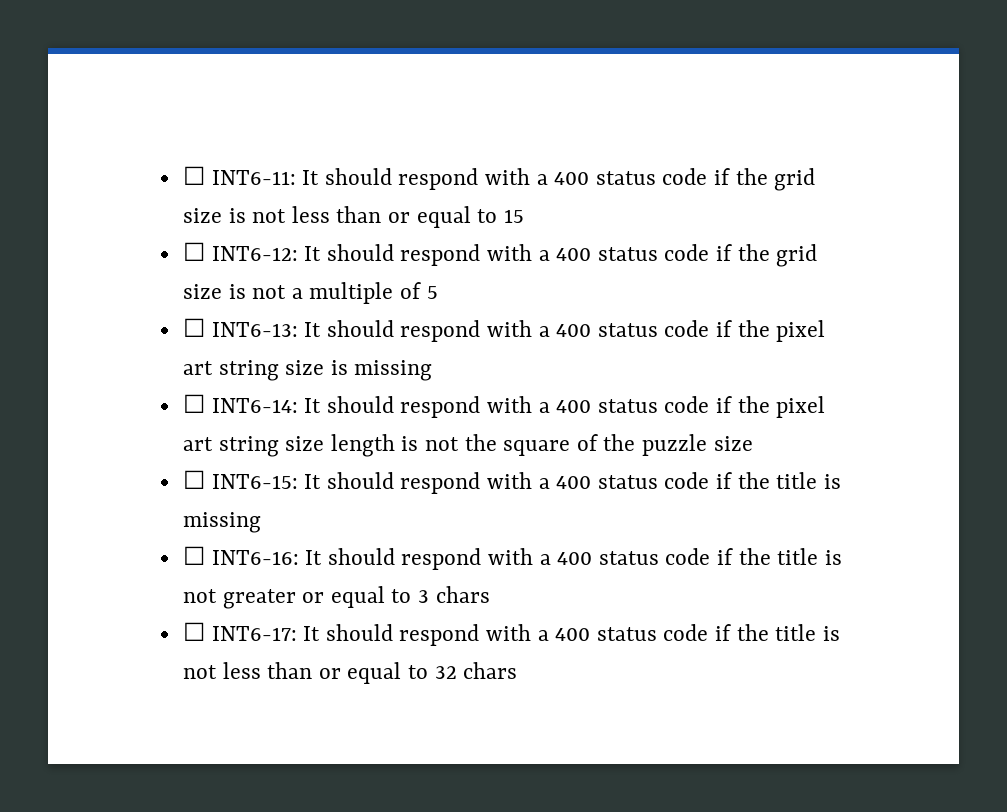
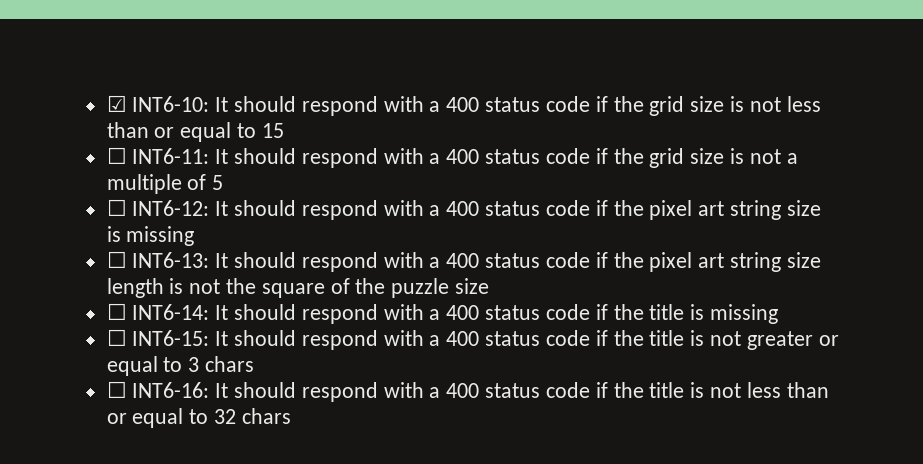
- ☐ INT6-11: It should respond with a 400 status code if the grid size is not less than or equal to 15
+ ☑ INT6-10: It should respond with a 400 status code if the grid size is not less than or equal to 15
- ☐ INT6-12: It should respond with a 400 status code if the grid size is not a multiple of 5
+ ☐ INT6-11: It should respond with a 400 status code if the grid size is not a multiple of 5
- ☐ INT6-13: It should respond with a 400 status code if the pixel art string size is missing
+ ☐ INT6-12: It should respond with a 400 status code if the pixel art string size is missing
- ☐ INT6-14: It should respond with a 400 status code if the pixel art string size length is not the square of the puzzle size
+ ☐ INT6-13: It should respond with a 400 status code if the pixel art string size length is not the square of the puzzle size
- ☐ INT6-15: It should respond with a 400 status code if the title is missing
+ ☐ INT6-14: It should respond with a 400 status code if the title is missing
- ☐ INT6-16: It should respond with a 400 status code if the title is not greater or equal to 3 chars
+ ☐ INT6-15: It should respond with a 400 status code if the title is not greater or equal to 3 chars
- ☐ INT6-17: It should respond with a 400 status code if the title is not less than or equal to 32 chars
+ ☐ INT6-16: It should respond with a 400 status code if the title is not less than or equal to 32 chars

